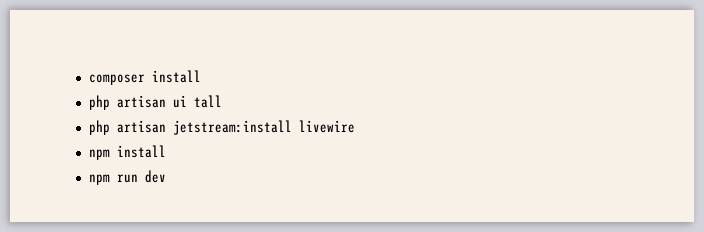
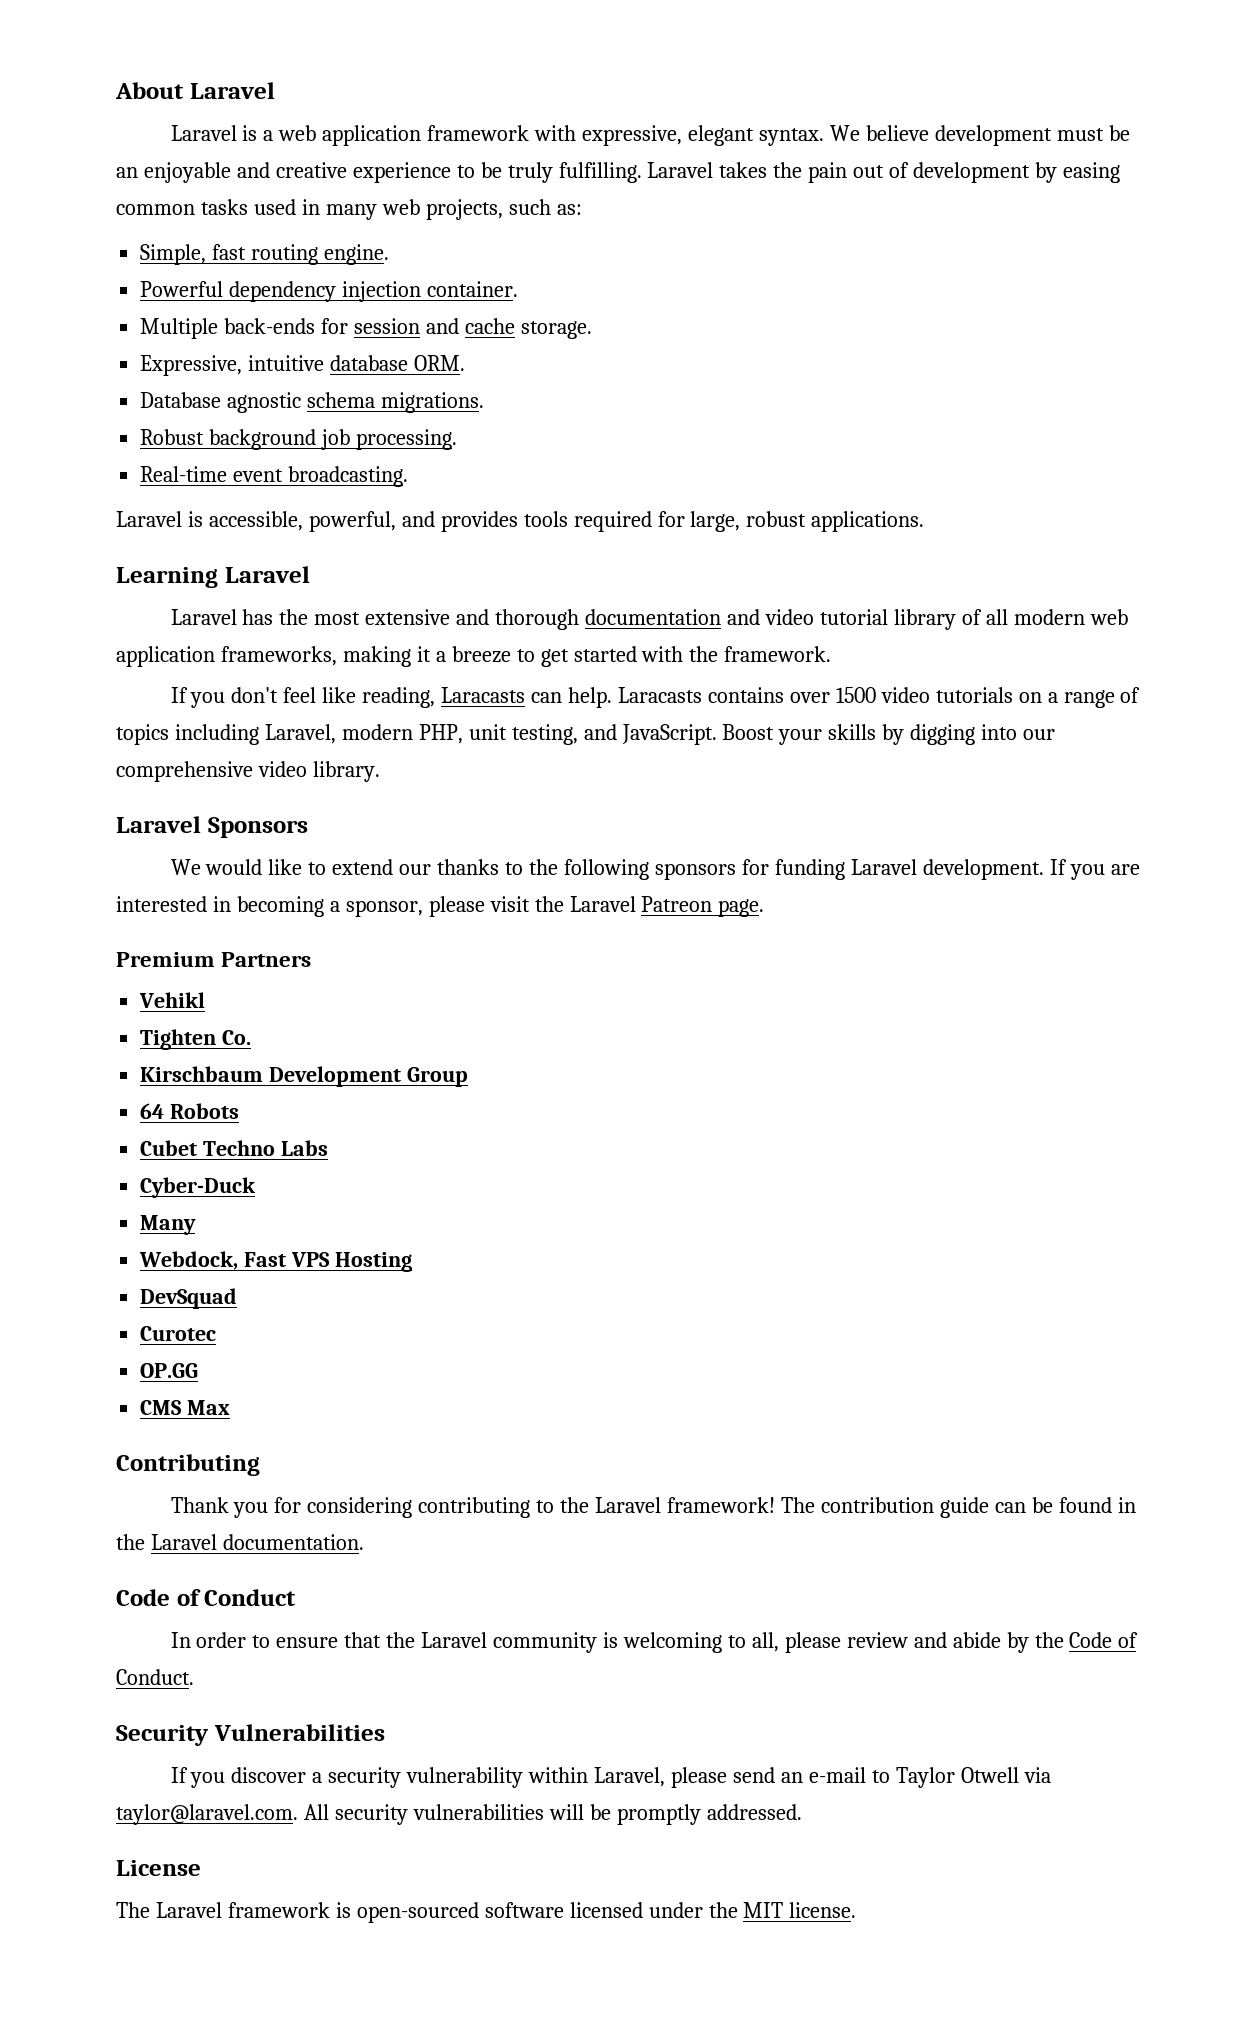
- composer install
- php artisan ui tall
- php artisan jetstream:install livewire
- npm install
- npm run dev
+ About Laravel
+ Laravel is a web application framework with expressive, elegant syntax. We believe development must be an enjoyable and creative experience to be truly fulfilling. Laravel takes the pain out of development by easing common tasks used in many web projects, such as:
+ Simple, fast routing engine.
+ Powerful dependency injection container.
+ Multiple back-ends for session and cache storage.
+ Expressive, intuitive database ORM.
+ Database agnostic schema migrations.
+ Robust background job processing.
+ Real-time event broadcasting.
+ Laravel is accessible, powerful, and provides tools required for large, robust applications.
+ Learning Laravel
+ Laravel has the most extensive and thorough documentation and video tutorial library of all modern web application frameworks, making it a breeze to get started with the framework.
+ If you don't feel like reading, Laracasts can help. Laracasts contains over 1500 video tutorials on a range of topics including Laravel, modern PHP, unit testing, and JavaScript. Boost your skills by digging into our comprehensive video library.
+ Laravel Sponsors
+ We would like to extend our thanks to the following sponsors for funding Laravel development. If you are interested in becoming a sponsor, please visit the Laravel Patreon page.
+ Premium Partners
+ Vehikl
+ Tighten Co.
+ Kirschbaum Development Group
+ 64 Robots
+ Cubet Techno Labs
+ Cyber-Duck
+ Many
+ Webdock, Fast VPS Hosting
+ DevSquad
+ Curotec
+ OP.GG
+ CMS Max
+ Contributing
+ Thank you for considering contributing to the Laravel framework! The contribution guide can be found in the Laravel documentation.
+ Code of Conduct
+ In order to ensure that the Laravel community is welcoming to all, please review and abide by the Code of Conduct.
+ Security Vulnerabilities
+ If you discover a security vulnerability within Laravel, please send an e-mail to Taylor Otwell via taylor@laravel.com. All security vulnerabilities will be promptly addressed.
+ License
+ The Laravel framework is open-sourced software licensed under the MIT license.

